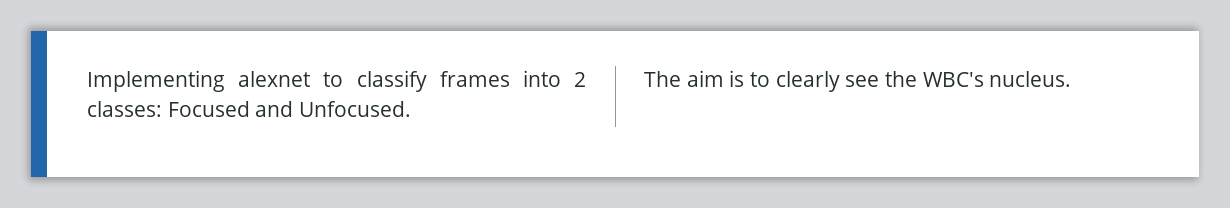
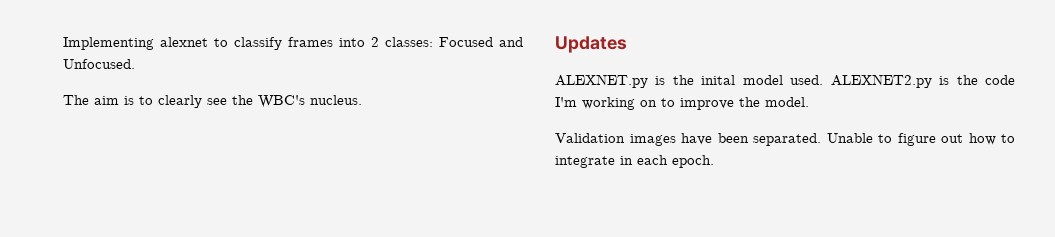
+ Updates
+ ALEXNET.py is the inital model used. ALEXNET2.py is the code I'm working on to improve the model.
+ Validation images have been separated. Unable to figure out how to integrate in each epoch.

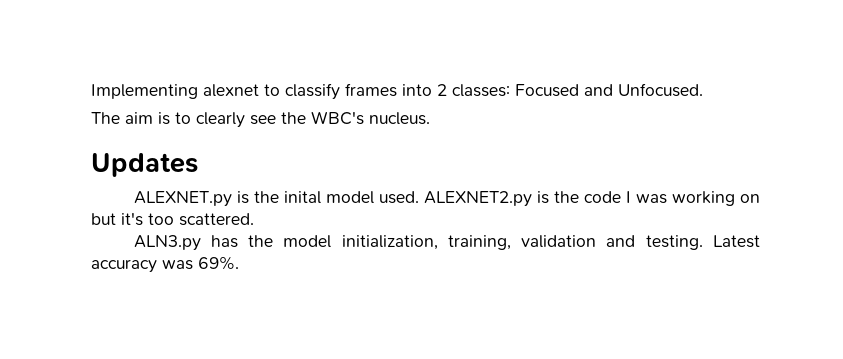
- ALEXNET2.py is the code I'm working on to improve the model.
- Validation images have been separated. Unable to figure out how to integrate in each epoch.
+ ALEXNET2.py is the code I was working on but it's too scattered.
+ ALN3.py has the model initialization, training, validation and testing. Latest accuracy was 69%.

